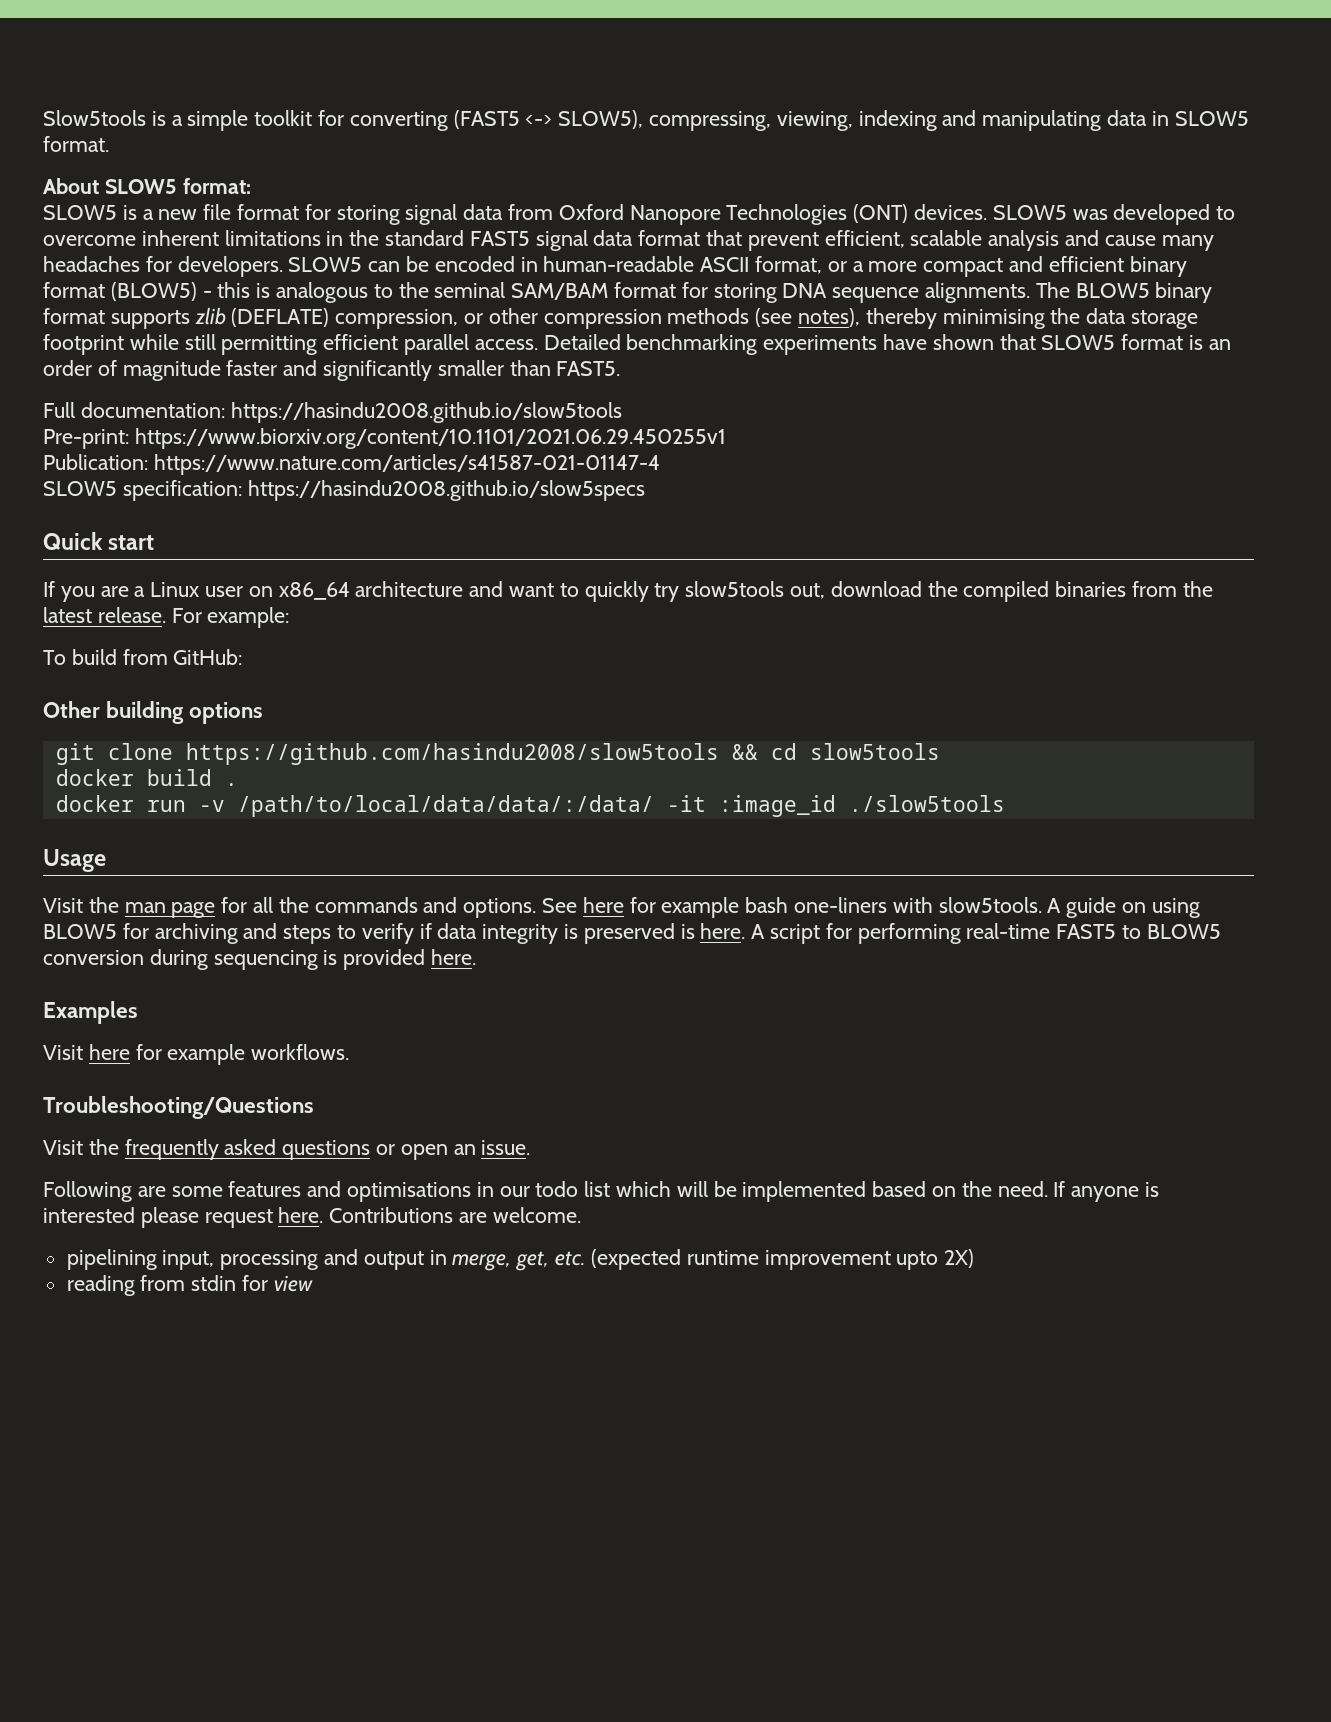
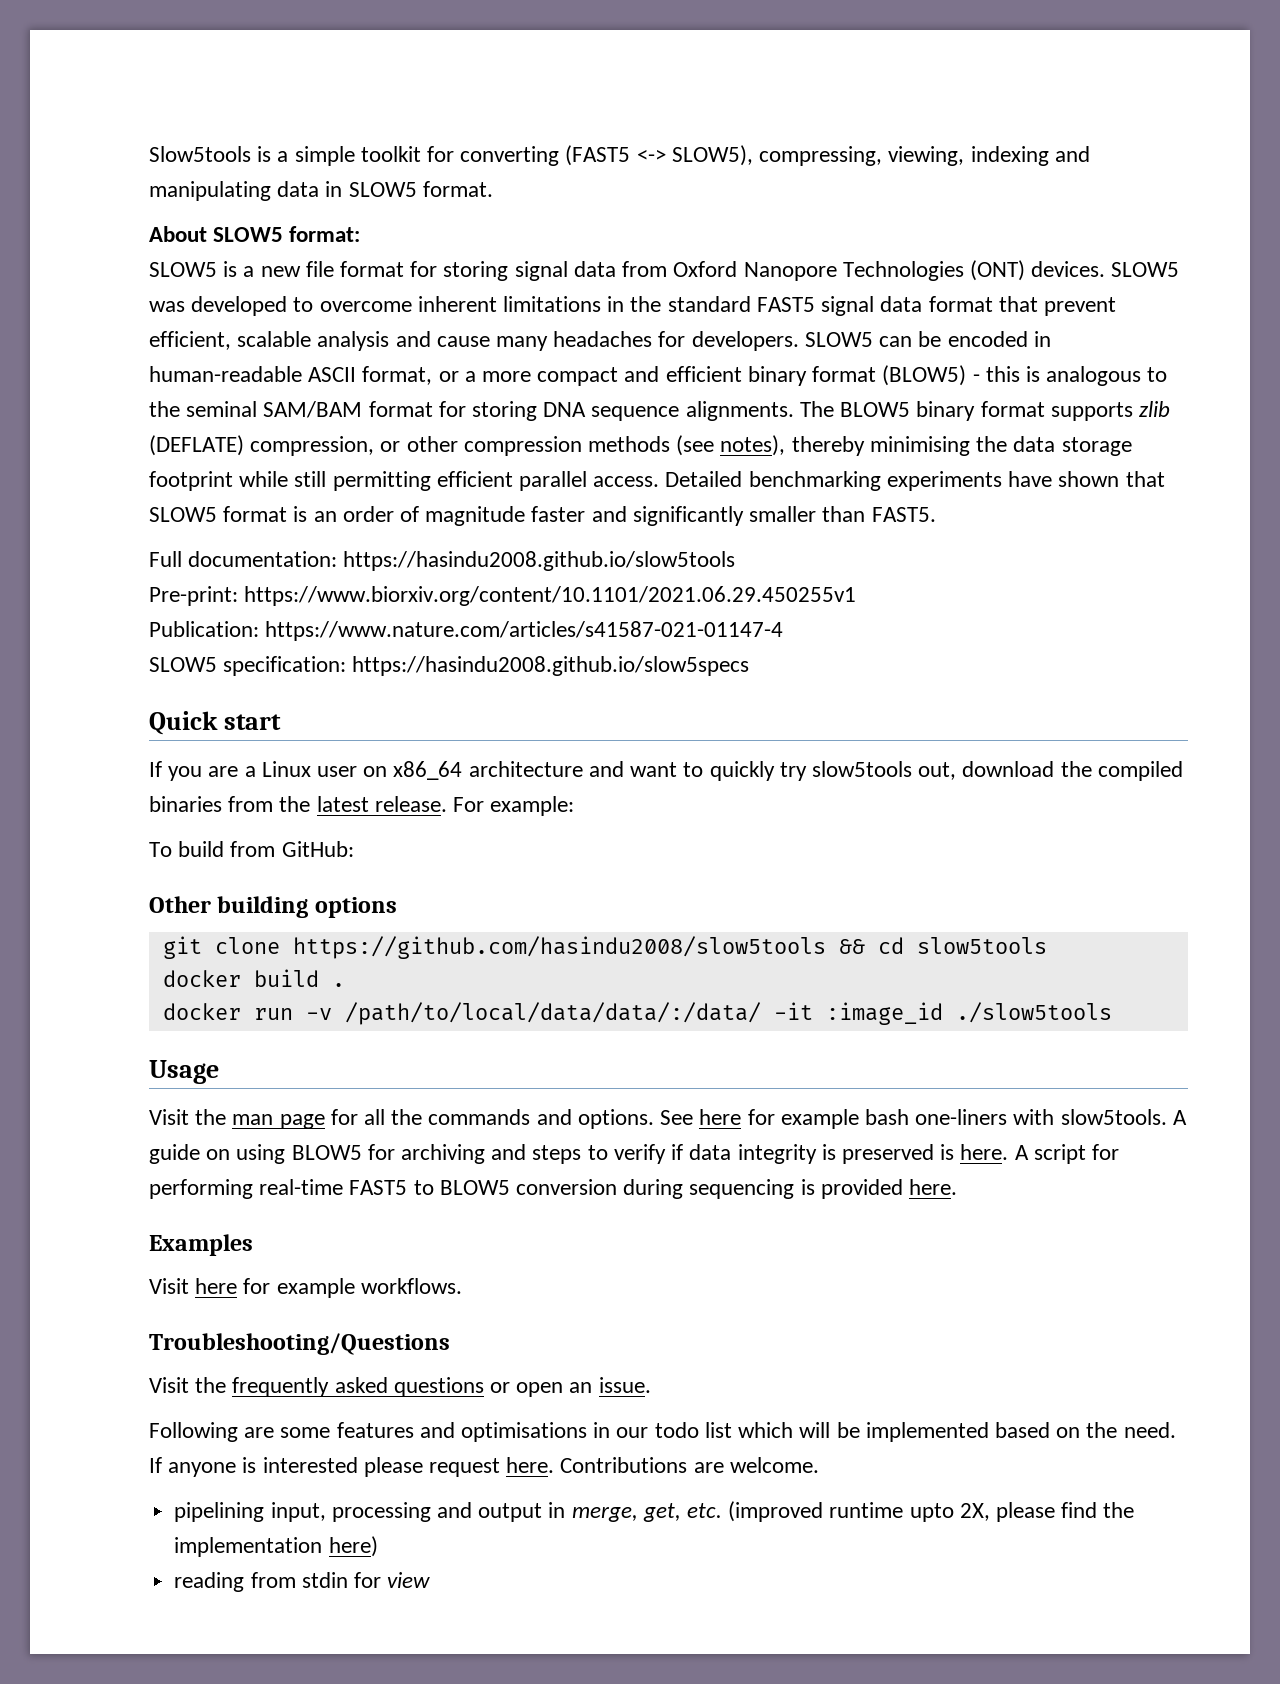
- pipelining input, processing and output in merge, get, etc. (expected runtime improvement upto 2X)
+ pipelining input, processing and output in merge, get, etc. (improved runtime upto 2X, please find the implementation here)

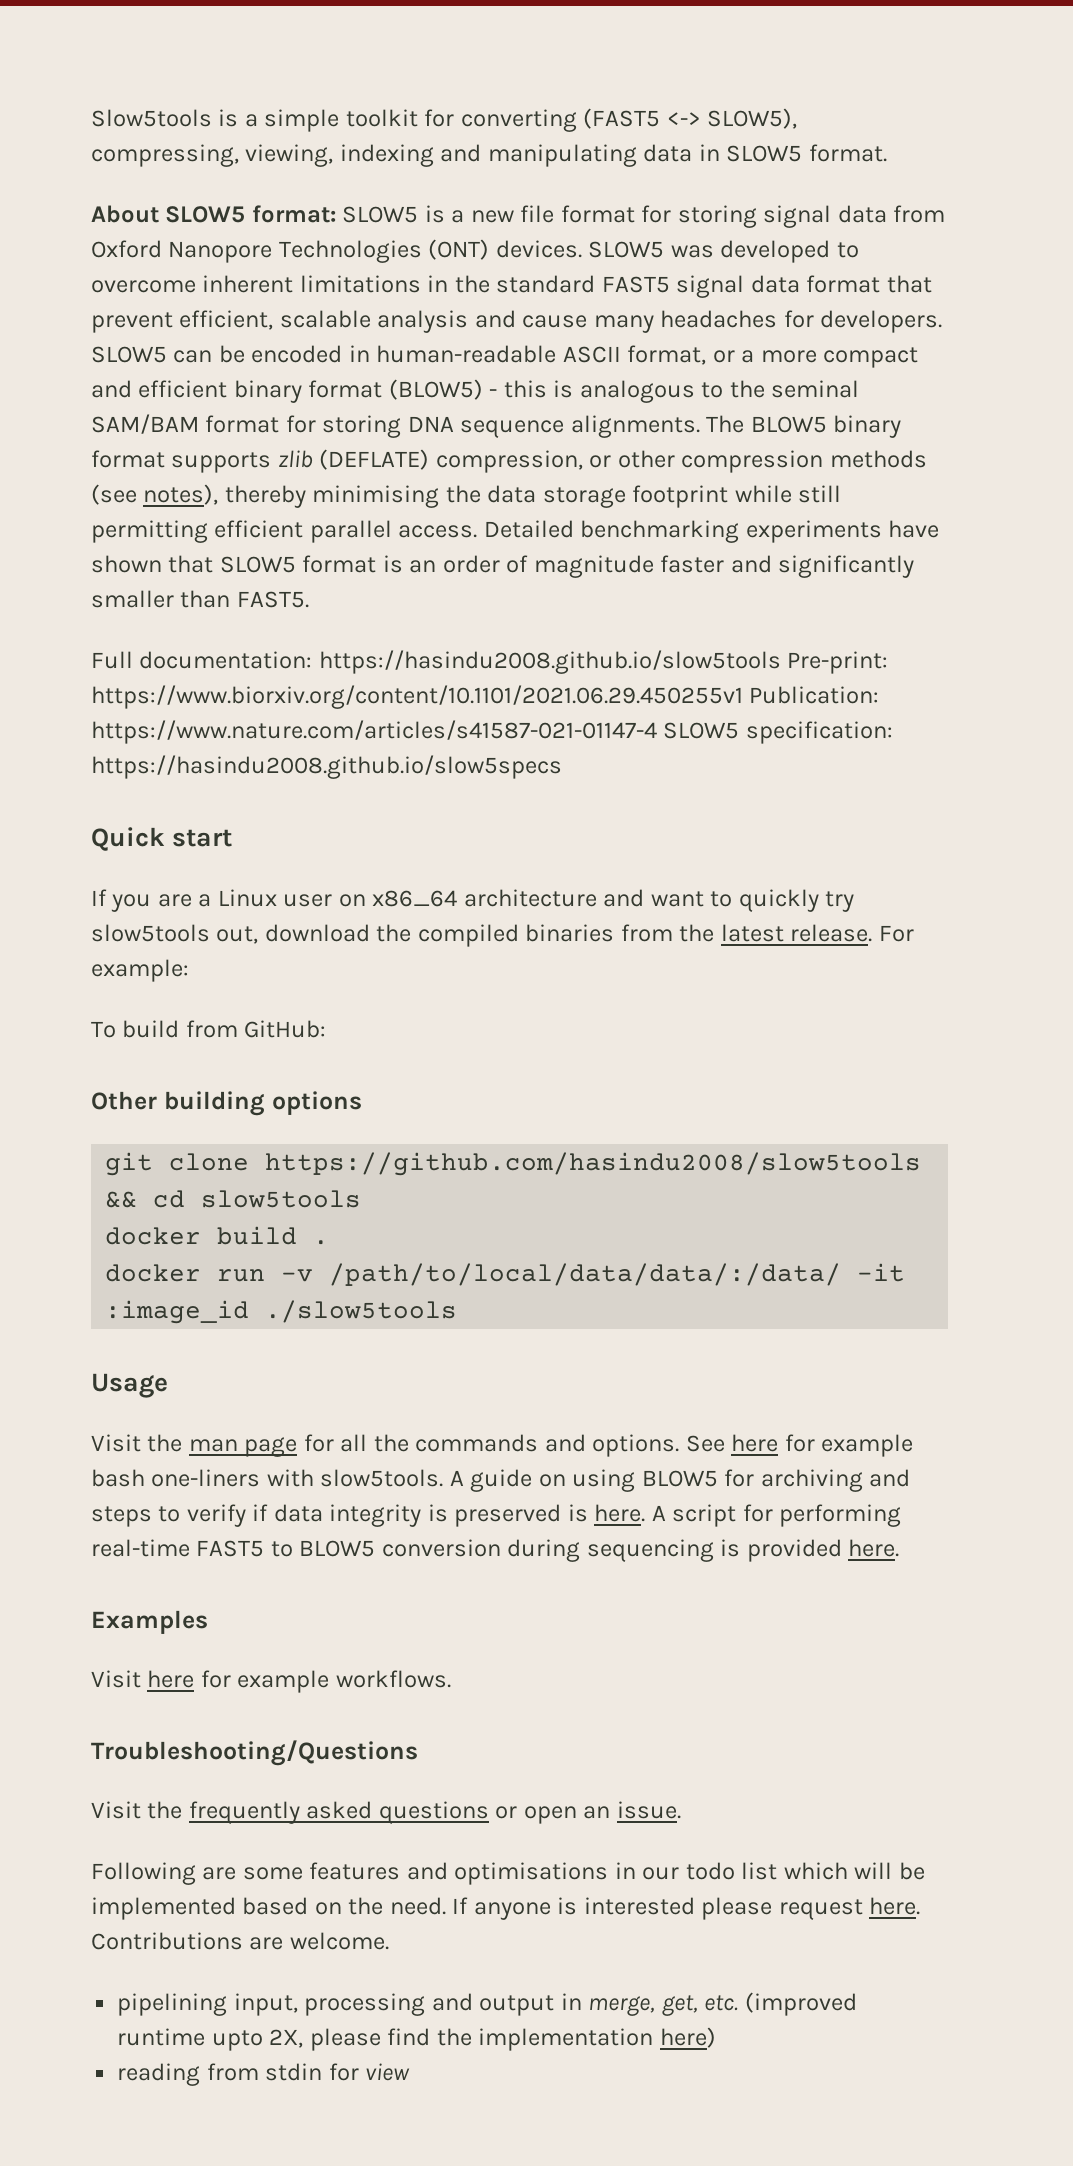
- About SLOW5 format:
- SLOW5 is a new file format for storing signal data from Oxford Nanopore Technologies (ONT) devices.
+ About SLOW5 format: SLOW5 is a new file format for storing signal data from Oxford Nanopore Technologies (ONT) devices.
- Full documentation: https://hasindu2008.github.io/slow5tools
- Pre-print: https://www.biorxiv.org/content/10.1101/2021.06.29.450255v1
- Publication: https://www.nature.com/articles/s41587-021-01147-4
- SLOW5 specification: https://hasindu2008.github.io/slow5specs
+ Full documentation: https://hasindu2008.github.io/slow5tools Pre-print: https://www.biorxiv.org/content/10.1101/2021.06.29.450255v1 Publication: https://www.nature.com/articles/s41587-021-01147-4 SLOW5 specification: https://hasindu2008.github.io/slow5specs

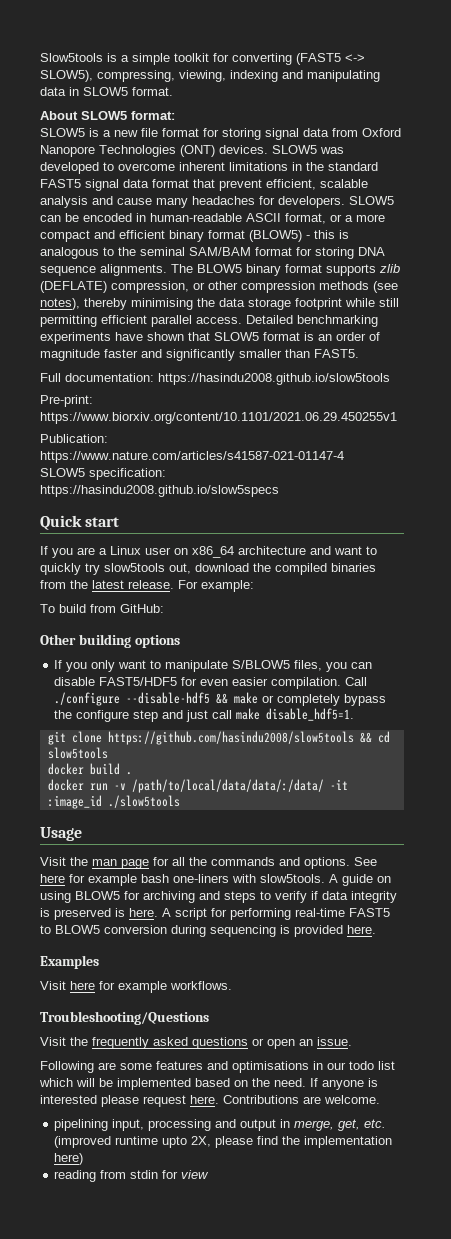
- About SLOW5 format: SLOW5 is a new file format for storing signal data from Oxford Nanopore Technologies (ONT) devices.
+ About SLOW5 format:
+ SLOW5 is a new file format for storing signal data from Oxford Nanopore Technologies (ONT) devices.
- Full documentation: https://hasindu2008.github.io/slow5tools Pre-print: https://www.biorxiv.org/content/10.1101/2021.06.29.450255v1 Publication: https://www.nature.com/articles/s41587-021-01147-4 SLOW5 specification: https://hasindu2008.github.io/slow5specs
+ Full documentation: https://hasindu2008.github.io/slow5tools
+ Pre-print: https://www.biorxiv.org/content/10.1101/2021.06.29.450255v1
+ Publication: https://www.nature.com/articles/s41587-021-01147-4
+ SLOW5 specification: https://hasindu2008.github.io/slow5specs
+ If you only want to manipulate S/BLOW5 files, you can disable FAST5/HDF5 for even easier compilation. Call ./configure --disable-hdf5 && make or completely bypass the configure step and just call make disable_hdf5=1.

